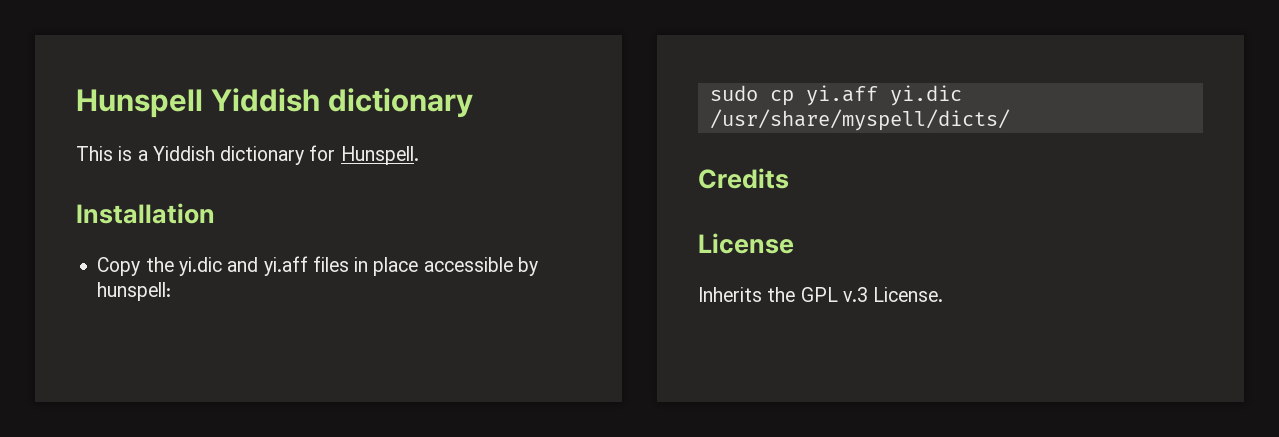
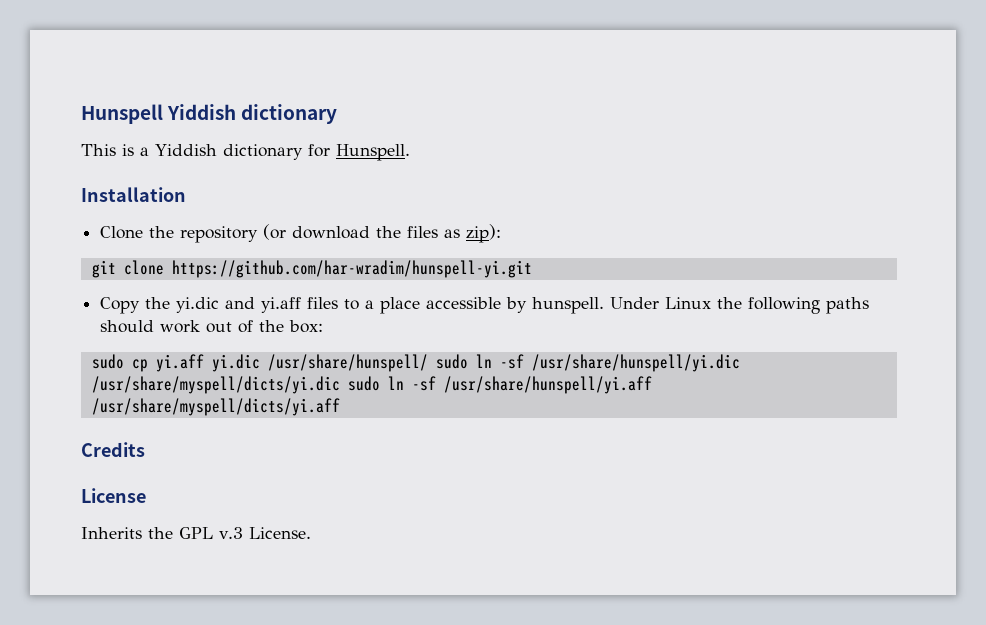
+ Clone the repository (or download the files as zip):
+ git clone https://github.com/har-wradim/hunspell-yi.git
- Copy the yi.dic and yi.aff files in place accessible by hunspell:
- sudo cp yi.aff yi.dic /usr/share/myspell/dicts/
+ Copy the yi.dic and yi.aff files to a place accessible by hunspell. Under Linux the following paths should work out of the box:
+ sudo cp yi.aff yi.dic /usr/share/hunspell/ sudo ln -sf /usr/share/hunspell/yi.dic /usr/share/myspell/dicts/yi.dic sudo ln -sf /usr/share/hunspell/yi.aff /usr/share/myspell/dicts/yi.aff

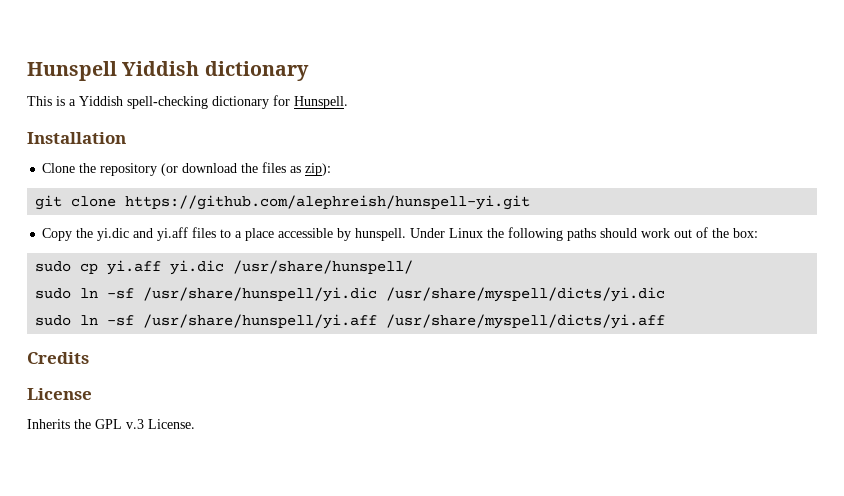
- This is a Yiddish dictionary for Hunspell.
+ This is a Yiddish spell-checking dictionary for Hunspell.
- git clone https://github.com/har-wradim/hunspell-yi.git
+ git clone https://github.com/alephreish/hunspell-yi.git
- sudo cp yi.aff yi.dic /usr/share/hunspell/ sudo ln -sf /usr/share/hunspell/yi.dic /usr/share/myspell/dicts/yi.dic sudo ln -sf /usr/share/hunspell/yi.aff /usr/share/myspell/dicts/yi.aff
+ sudo cp yi.aff yi.dic /usr/share/hunspell/
+ sudo ln -sf /usr/share/hunspell/yi.dic /usr/share/myspell/dicts/yi.dic
+ sudo ln -sf /usr/share/hunspell/yi.aff /usr/share/myspell/dicts/yi.aff

